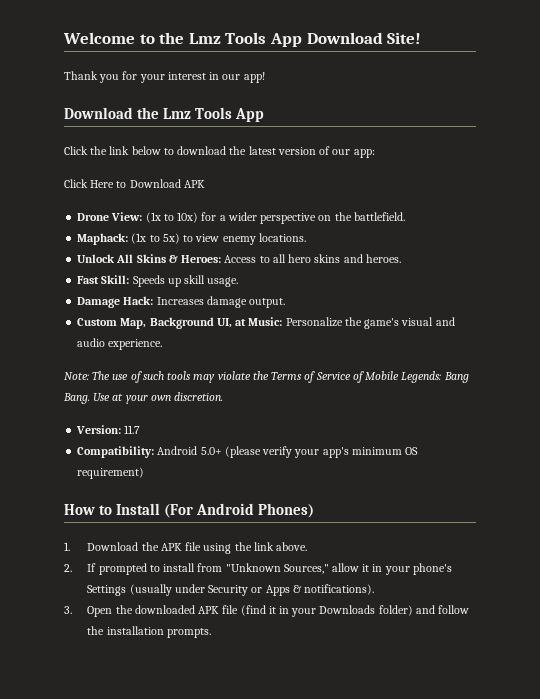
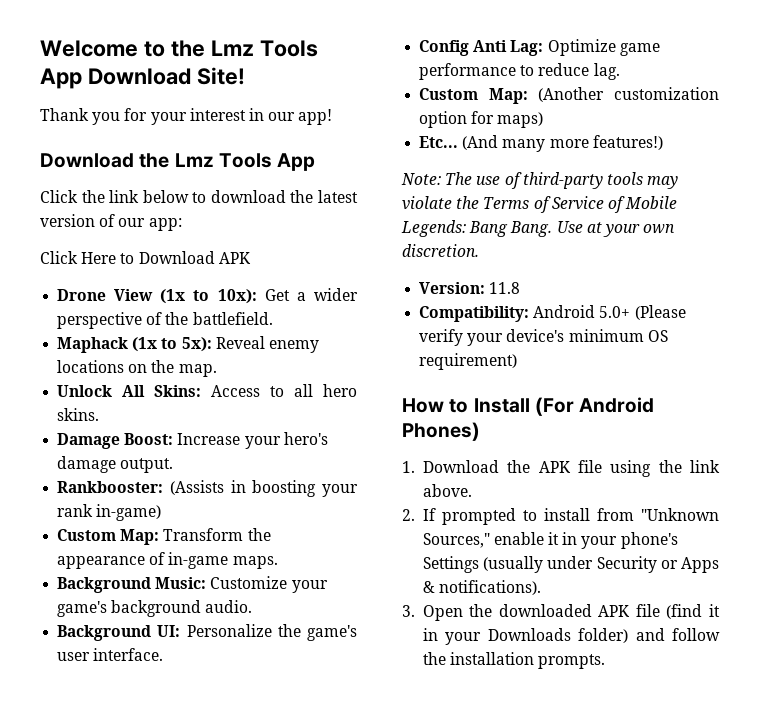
- Drone View: (1x to 10x) for a wider perspective on the battlefield.
+ Drone View (1x to 10x): Get a wider perspective of the battlefield.
- Maphack: (1x to 5x) to view enemy locations.
+ Maphack (1x to 5x): Reveal enemy locations on the map.
- Unlock All Skins & Heroes: Access to all hero skins and heroes.
- Fast Skill: Speeds up skill usage.
- Damage Hack: Increases damage output.
- Custom Map, Background UI, at Music: Personalize the game's visual and audio experience.
+ Unlock All Skins: Access to all hero skins.
+ Damage Boost: Increase your hero's damage output.
+ Rankbooster: (Assists in boosting your rank in-game)
+ Custom Map: Transform the appearance of in-game maps.
+ Background Music: Customize your game's background audio.
+ Background UI: Personalize the game's user interface.
+ Config Anti Lag: Optimize game performance to reduce lag.
+ Custom Map: (Another customization option for maps)
+ Etc... (And many more features!)
- Note: The use of such tools may violate the Terms of Service of Mobile Legends: Bang Bang.
+ Note: The use of third-party tools may violate the Terms of Service of Mobile Legends: Bang Bang.
- Version: 11.7
+ Version: 11.8
- Compatibility: Android 5.0+ (please verify your app's minimum OS requirement)
+ Compatibility: Android 5.0+ (Please verify your device's minimum OS requirement)
- 2. If prompted to install from "Unknown Sources," allow it in your phone's Settings (usually under Security or Apps & notifications).
+ 2. If prompted to install from "Unknown Sources," enable it in your phone's Settings (usually under Security or Apps & notifications).

